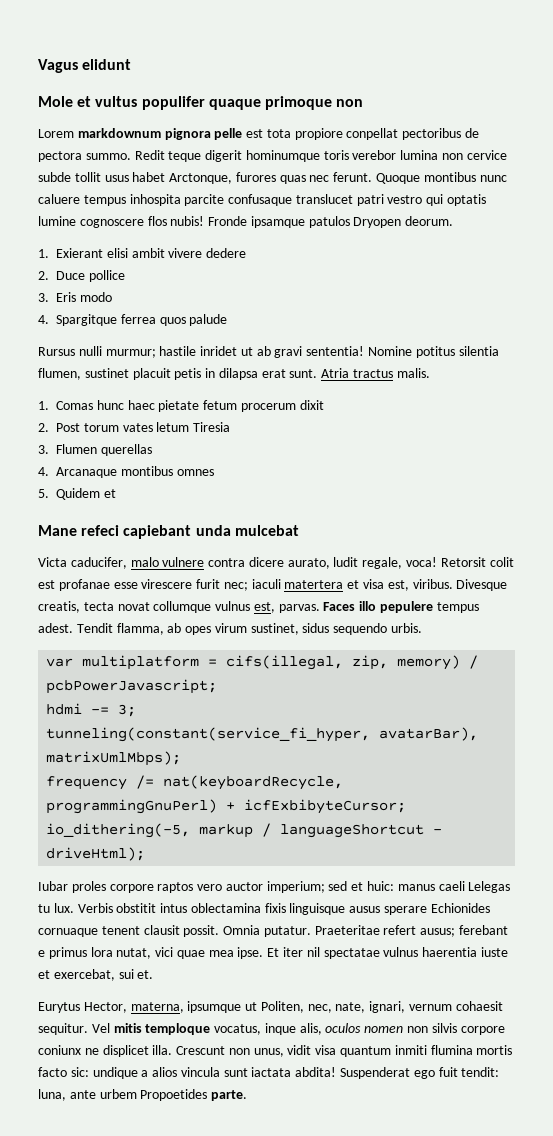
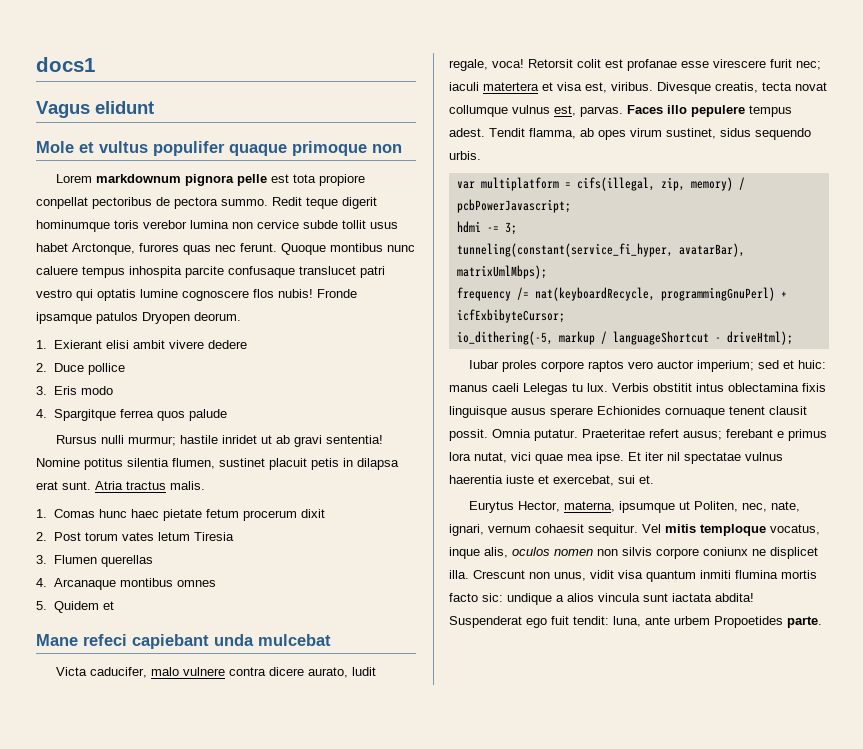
+ docs1

